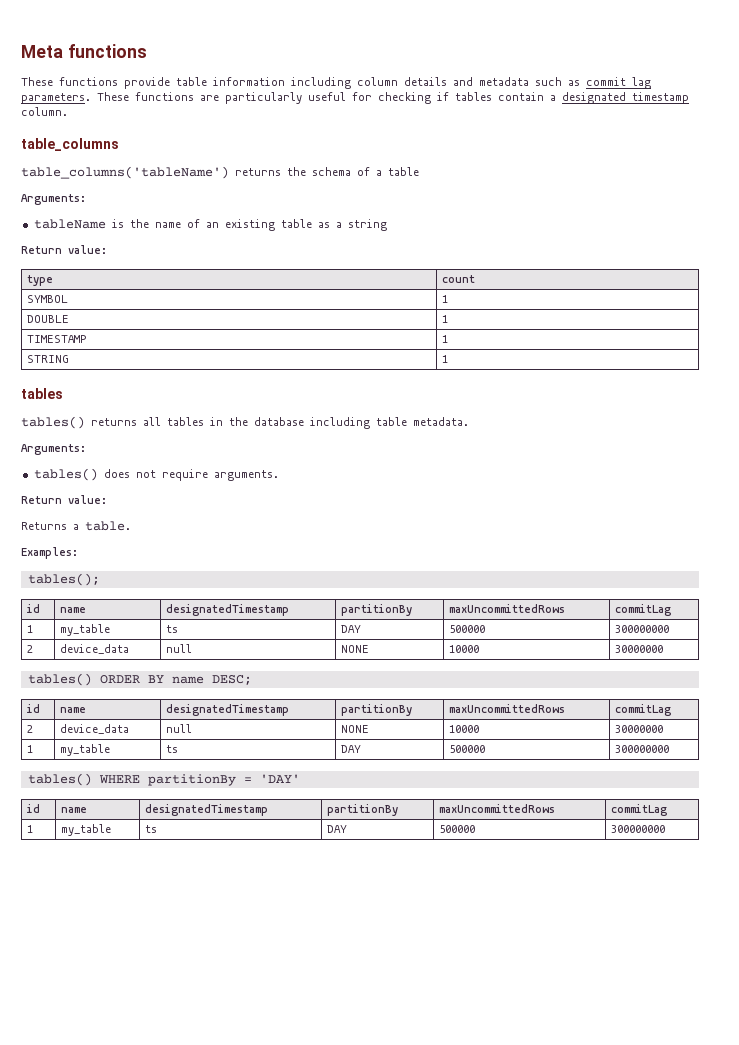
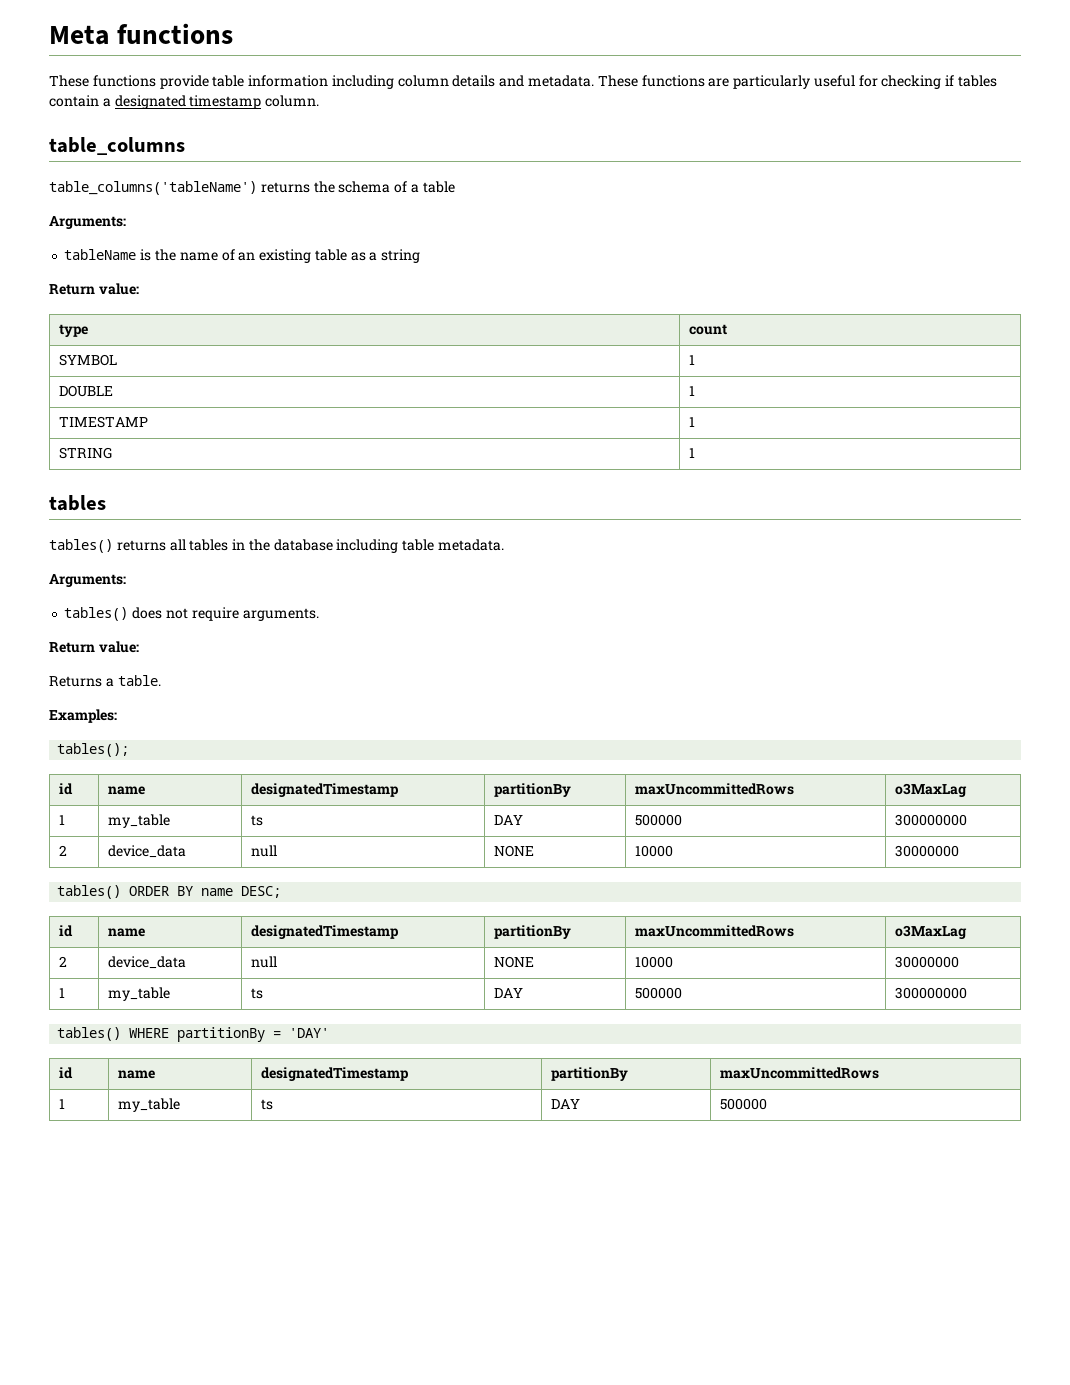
- These functions provide table information including column details and metadata such as commit lag parameters.
+ These functions provide table information including column details and metadata.
  tables();
- id | name | designatedTimestamp | partitionBy | maxUncommittedRows | commitLag
+ id | name | designatedTimestamp | partitionBy | maxUncommittedRows | o3MaxLag
  tables() ORDER BY name DESC;
- id | name | designatedTimestamp | partitionBy | maxUncommittedRows | commitLag
+ id | name | designatedTimestamp | partitionBy | maxUncommittedRows | o3MaxLag
  tables() WHERE partitionBy = 'DAY'
- id | name | designatedTimestamp | partitionBy | maxUncommittedRows | commitLag
- 1 | my_table | ts | DAY | 500000 | 300000000
+ id | name | designatedTimestamp | partitionBy | maxUncommittedRows
+ 1 | my_table | ts | DAY | 500000

